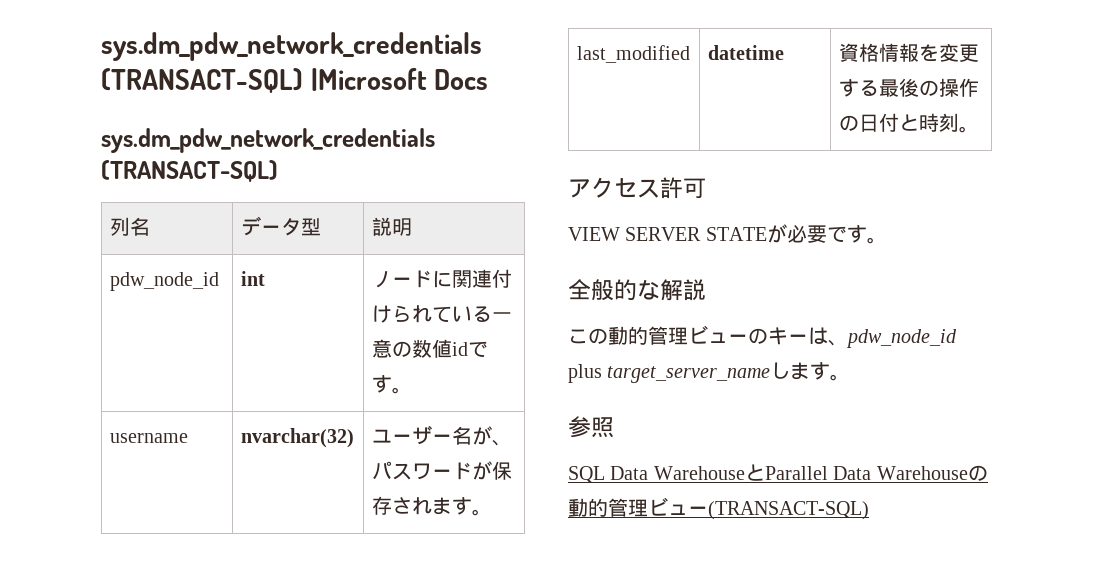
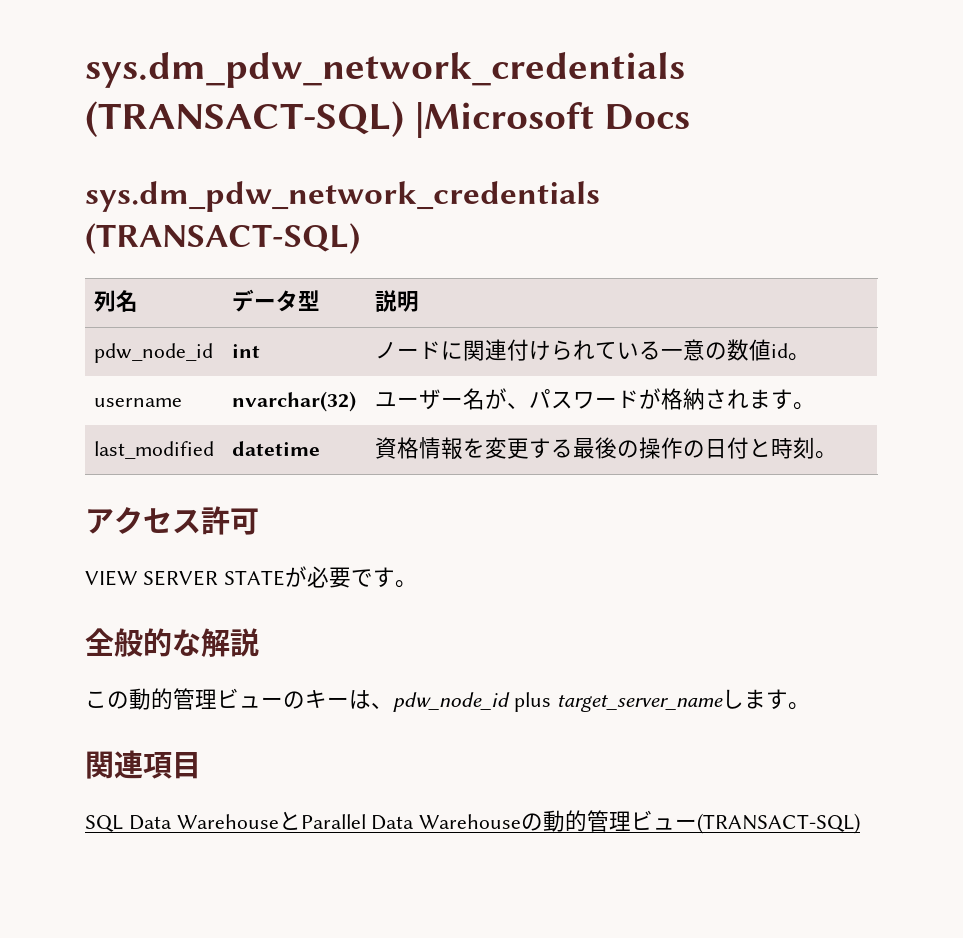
- pdw_node_id | int | ノードに関連付けられている一意の数値idです。
+ pdw_node_id | int | ノードに関連付けられている一意の数値id。
- username | nvarchar(32) | ユーザー名が、パスワードが保存されます。
+ username | nvarchar(32) | ユーザー名が、パスワードが格納されます。
- 参照
+ 関連項目

